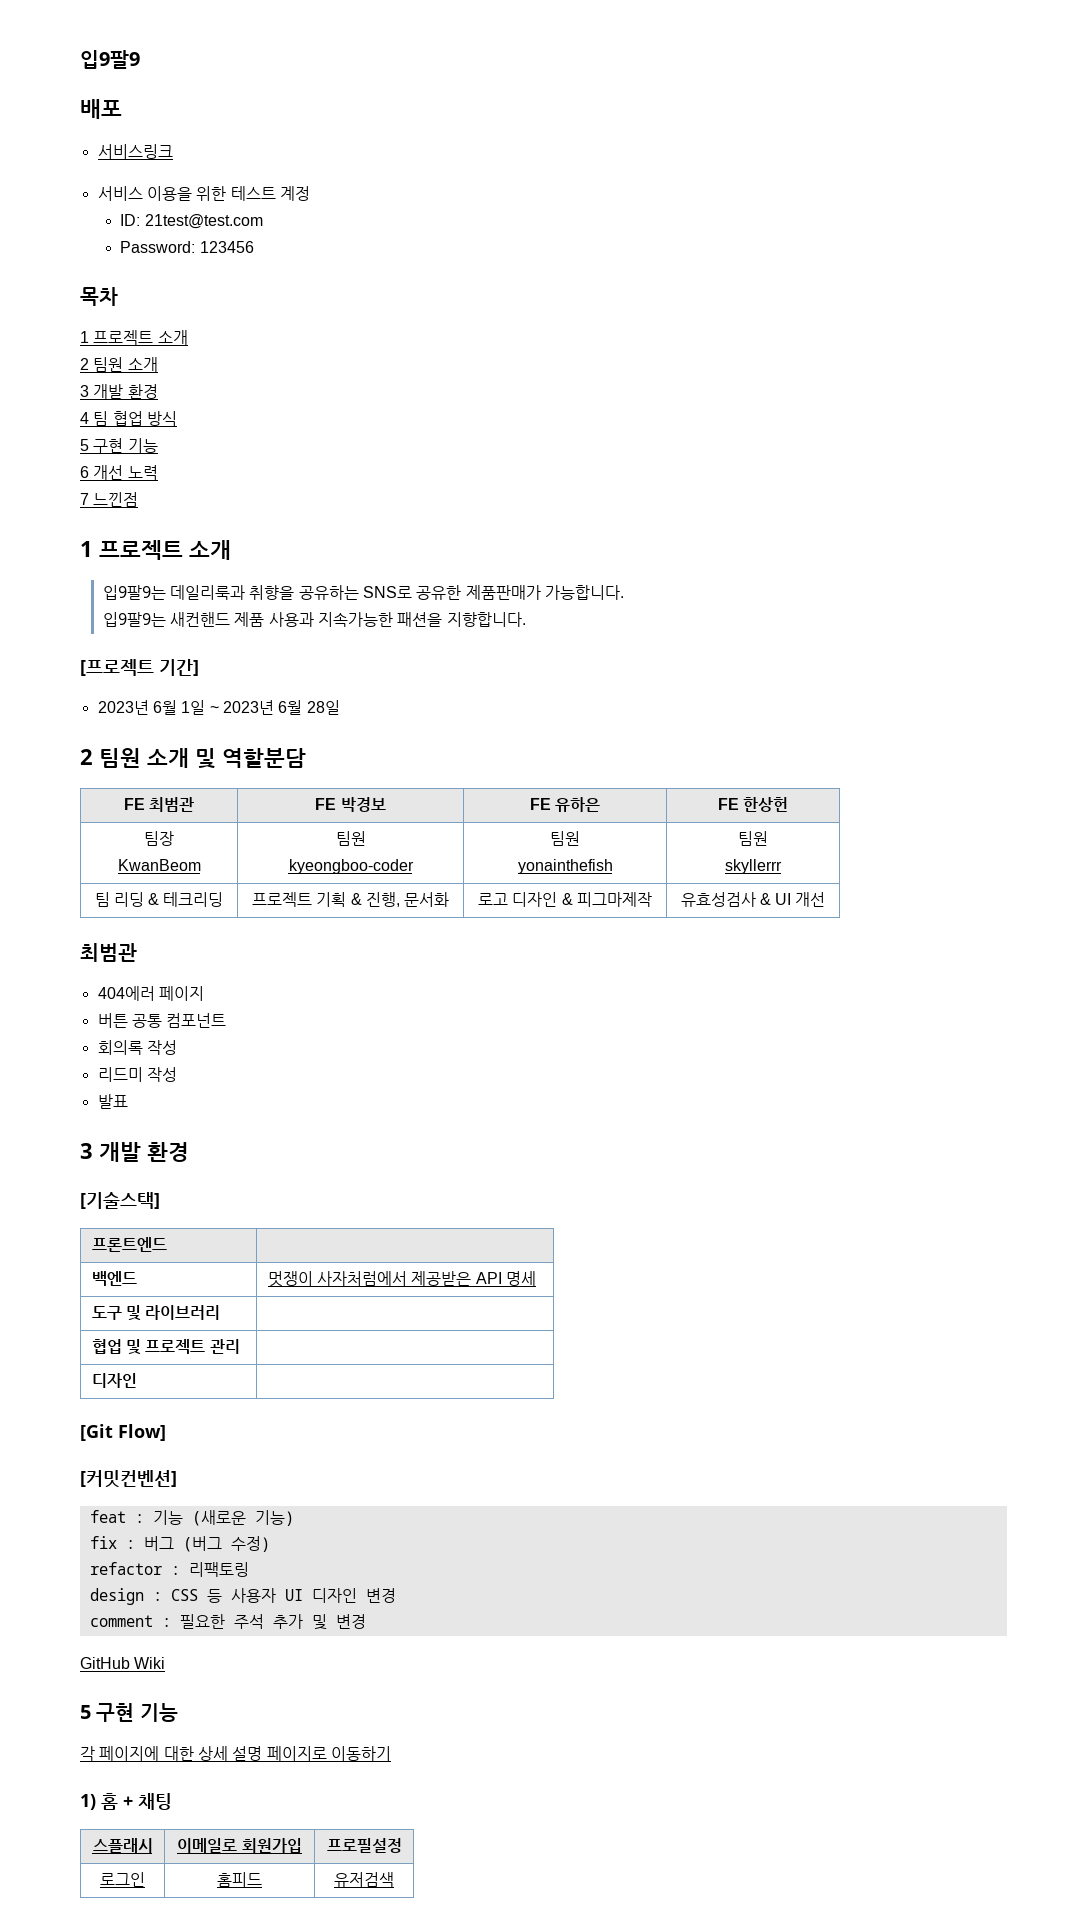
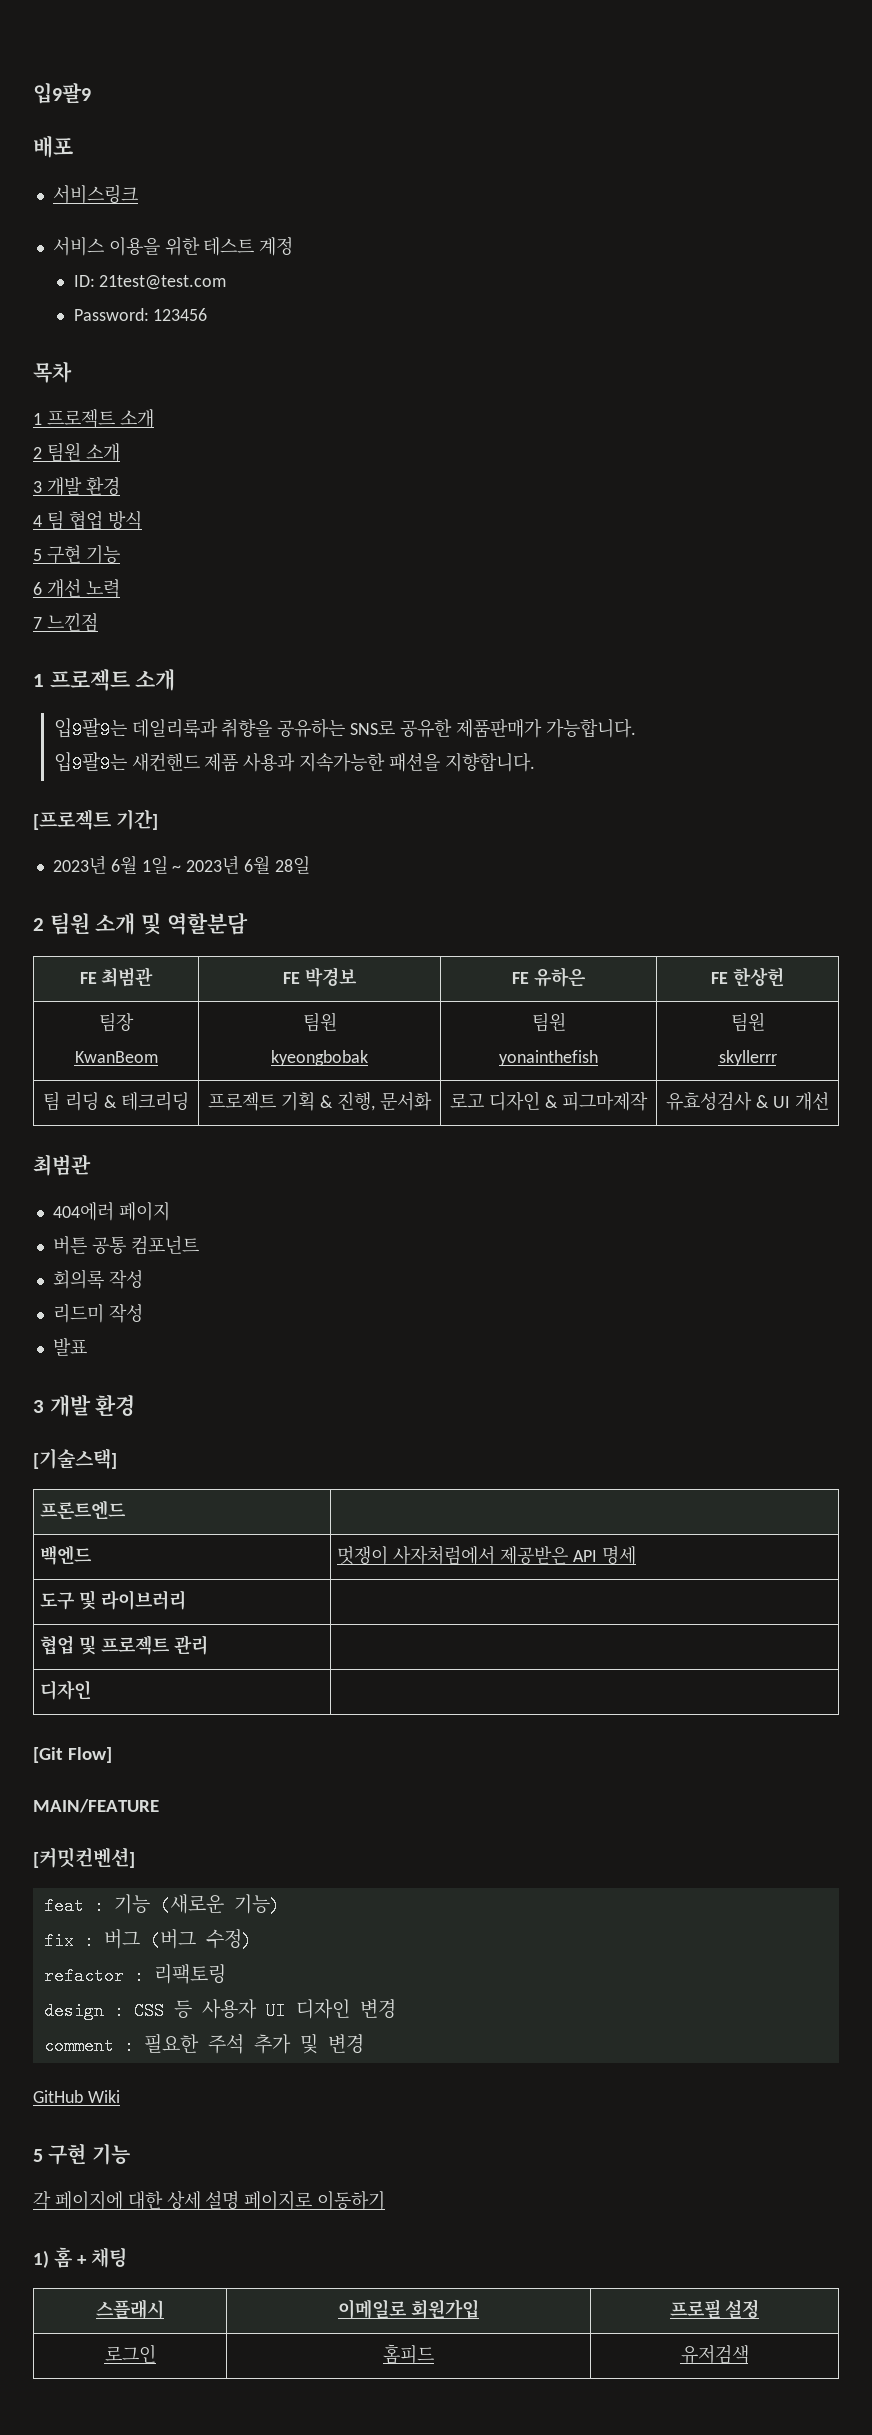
  팀장
  KwanBeom | 팀원
- kyeongboo-coder | 팀원
+ kyeongbobak | 팀원
+ MAIN/FEATURE
- 스플래시 | 이메일로 회원가입 | 프로필설정
+ 스플래시 | 이메일로 회원가입 | 프로필 설정

